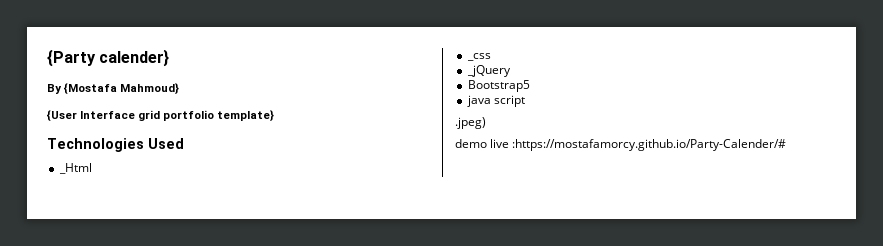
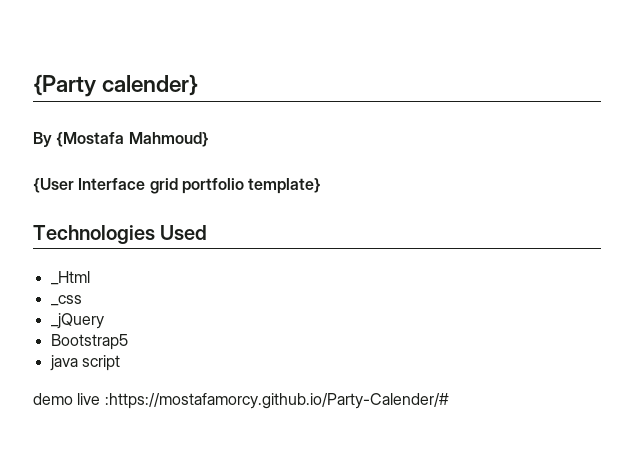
- .jpeg)

